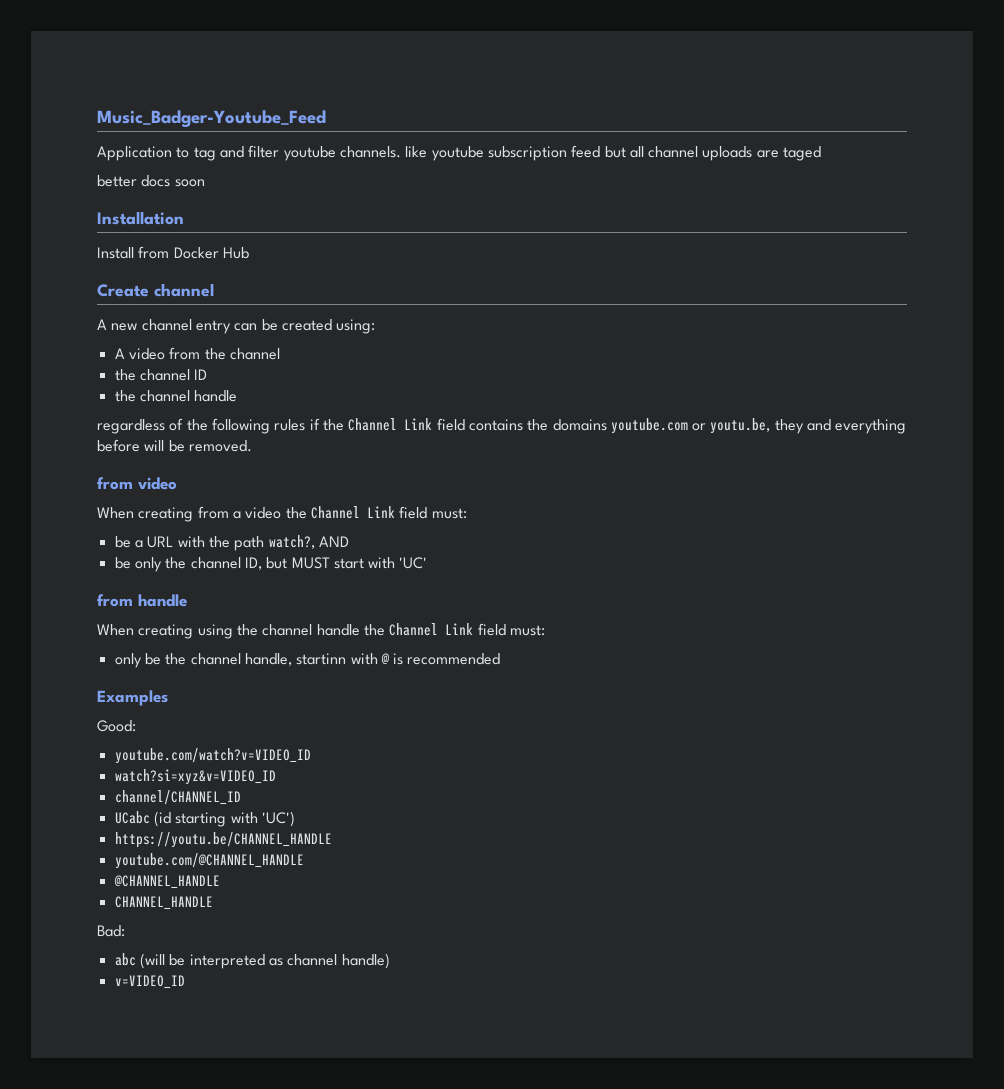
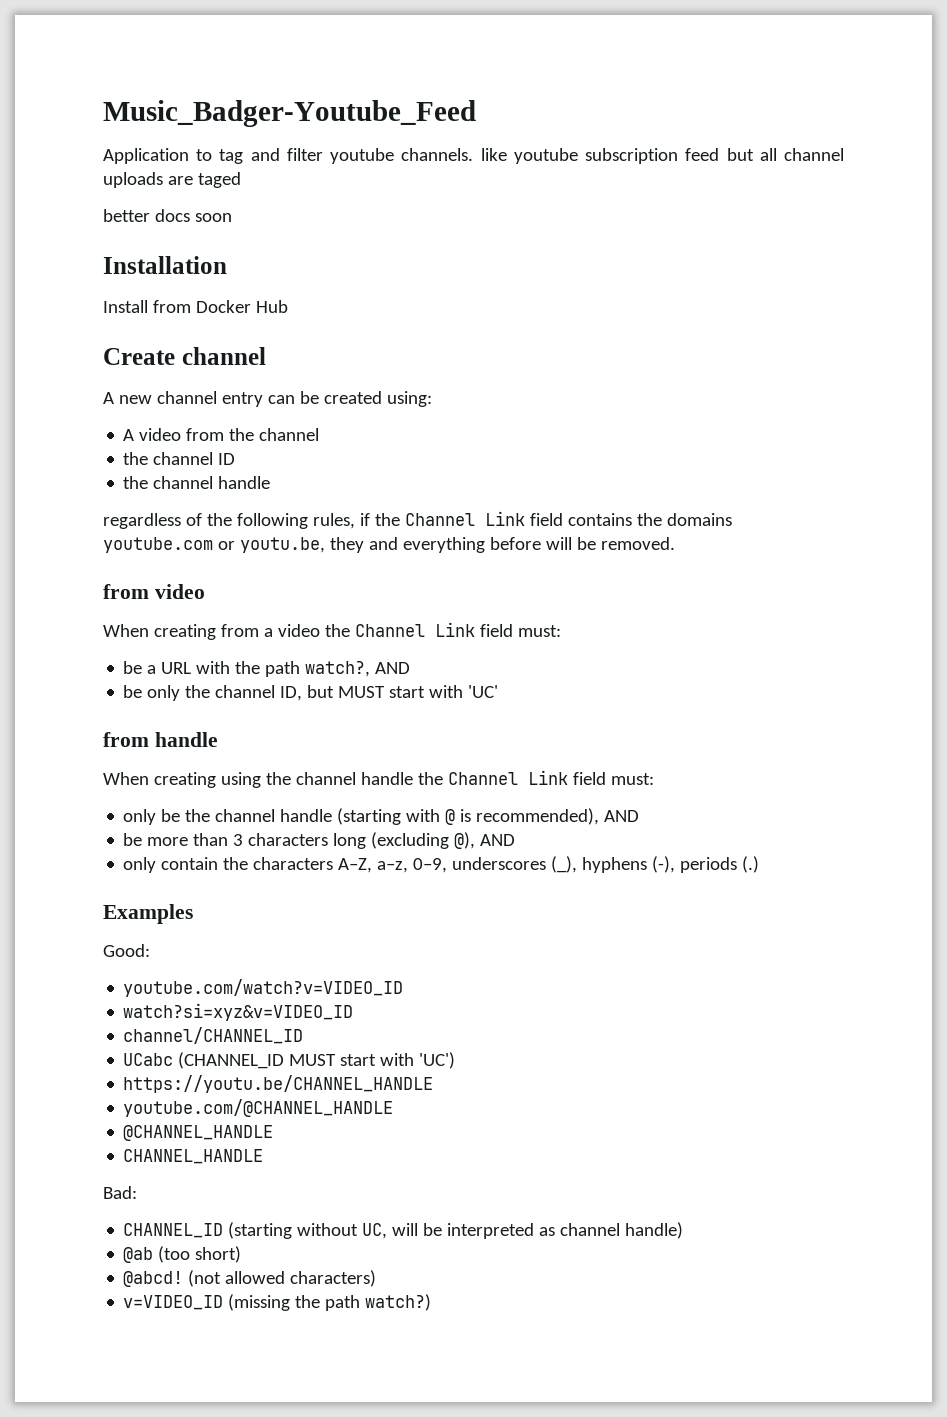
- regardless of the following rules if the Channel Link field contains the domains youtube.com or youtu.be, they and everything before will be removed.
+ regardless of the following rules, if the Channel Link field contains the domains youtube.com or youtu.be, they and everything before will be removed.
- only be the channel handle, startinn with @ is recommended
+ only be the channel handle (starting with @ is recommended), AND
+ be more than 3 characters long (excluding @), AND
+ only contain the characters A–Z, a–z, 0–9, underscores (_), hyphens (-), periods (.)
- UCabc (id starting with 'UC')
+ UCabc (CHANNEL_ID MUST start with 'UC')
- abc (will be interpreted as channel handle)
+ CHANNEL_ID (starting without UC, will be interpreted as channel handle)
- v=VIDEO_ID
+ @ab (too short)
+ @abcd! (not allowed characters)
+ v=VIDEO_ID (missing the path watch?)

